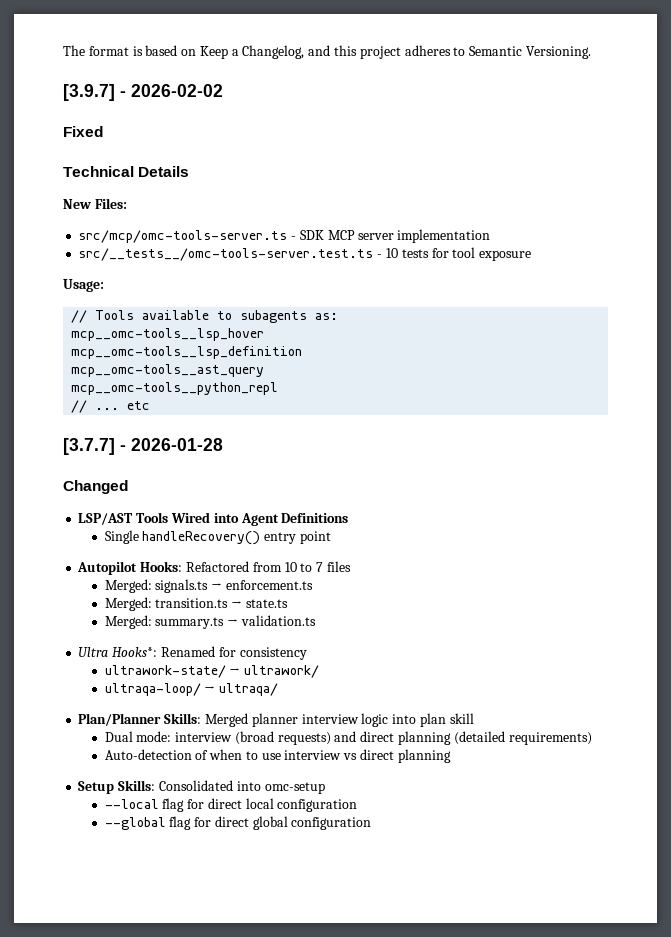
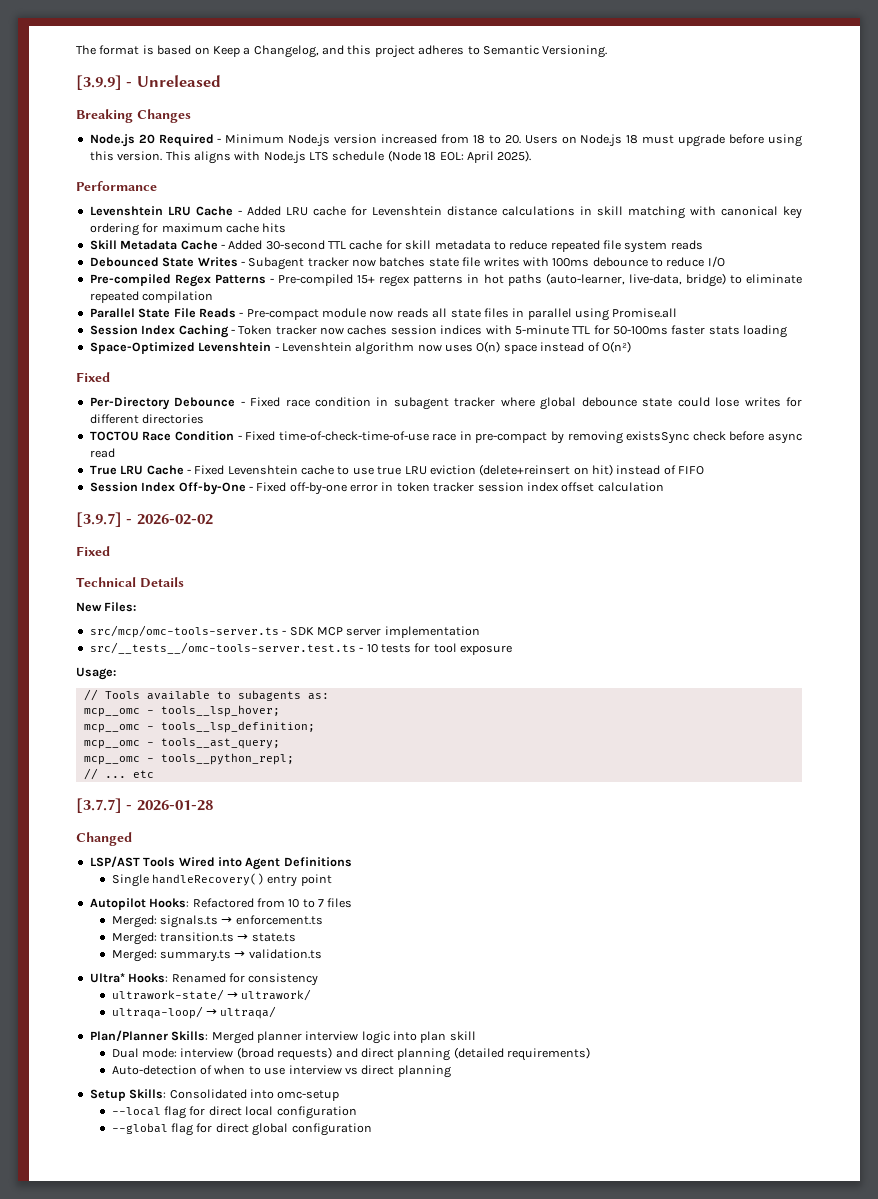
+ [3.9.9] - Unreleased
+ Breaking Changes
+ Node.js 20 Required - Minimum Node.js version increased from 18 to 20. Users on Node.js 18 must upgrade before using this version. This aligns with Node.js LTS schedule (Node 18 EOL: April 2025).
+ Performance
+ Levenshtein LRU Cache - Added LRU cache for Levenshtein distance calculations in skill matching with canonical key ordering for maximum cache hits
+ Skill Metadata Cache - Added 30-second TTL cache for skill metadata to reduce repeated file system reads
+ Debounced State Writes - Subagent tracker now batches state file writes with 100ms debounce to reduce I/O
+ Pre-compiled Regex Patterns - Pre-compiled 15+ regex patterns in hot paths (auto-learner, live-data, bridge) to eliminate repeated compilation
+ Parallel State File Reads - Pre-compact module now reads all state files in parallel using Promise.all
+ Session Index Caching - Token tracker now caches session indices with 5-minute TTL for 50-100ms faster stats loading
+ Space-Optimized Levenshtein - Levenshtein algorithm now uses O(n) space instead of O(n²)
+ Fixed
+ Per-Directory Debounce - Fixed race condition in subagent tracker where global debounce state could lose writes for different directories
+ TOCTOU Race Condition - Fixed time-of-check-time-of-use race in pre-compact by removing existsSync check before async read
+ True LRU Cache - Fixed Levenshtein cache to use true LRU eviction (delete+reinsert on hit) instead of FIFO
+ Session Index Off-by-One - Fixed off-by-one error in token tracker session index offset calculation
- mcp__omc-tools__lsp_hover
- mcp__omc-tools__lsp_definition
- mcp__omc-tools__ast_query
- mcp__omc-tools__python_repl
+ mcp__omc - tools__lsp_hover;
+ mcp__omc - tools__lsp_definition;
+ mcp__omc - tools__ast_query;
+ mcp__omc - tools__python_repl;
- Ultra Hooks*: Renamed for consistency
+ Ultra* Hooks: Renamed for consistency

